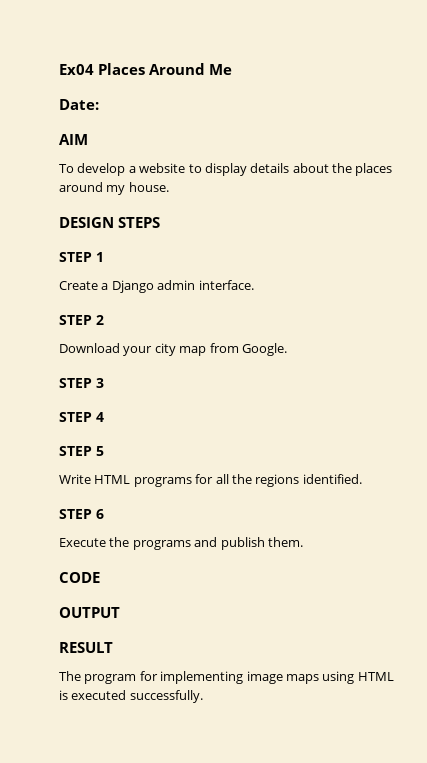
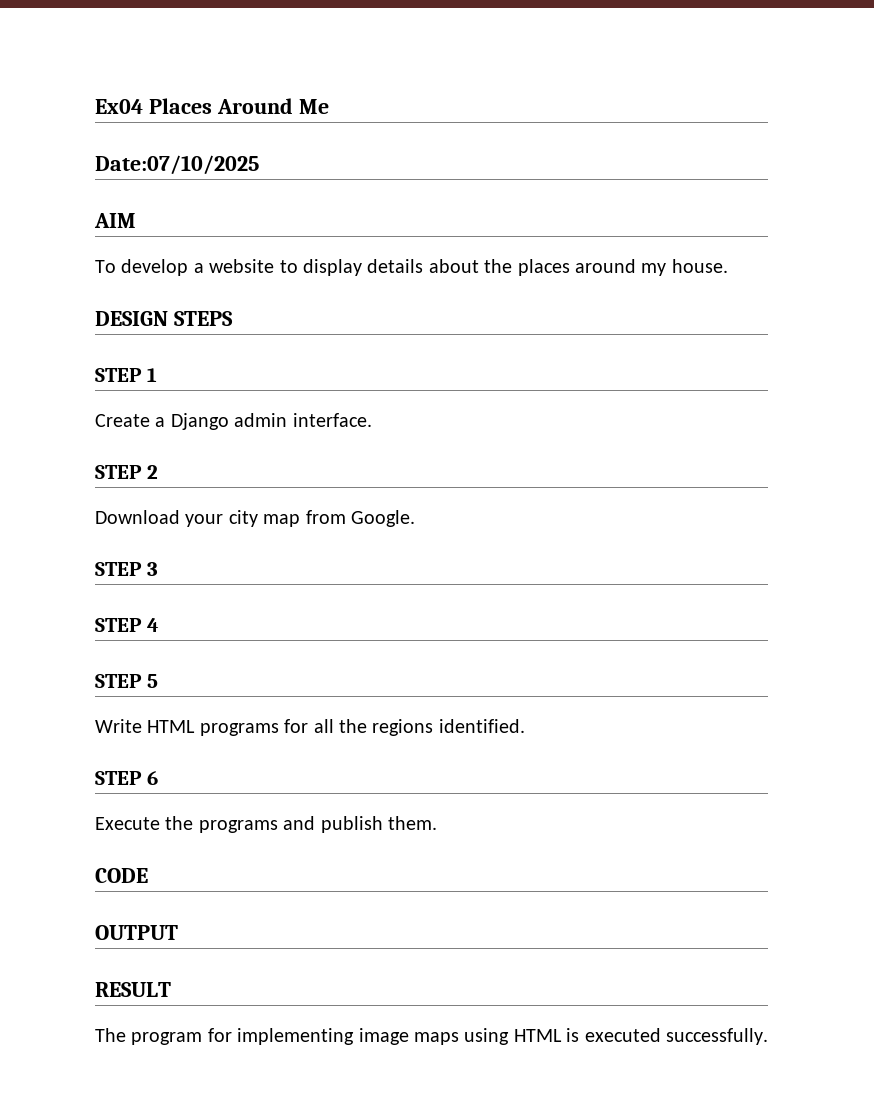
- Date:
+ Date:07/10/2025

